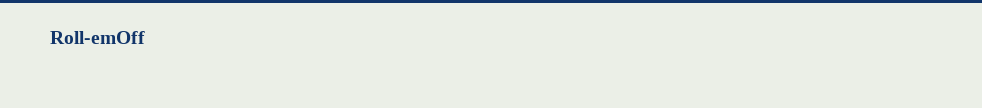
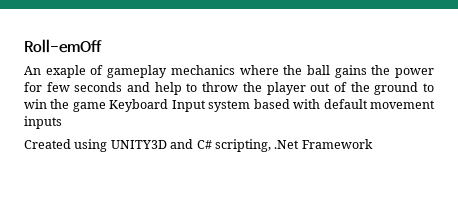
+ An exaple of gameplay mechanics where the ball gains the power for few seconds and help to throw the player out of the ground to win the game Keyboard Input system based with default movement inputs
+ Created using UNITY3D and C# scripting, .Net Framework

